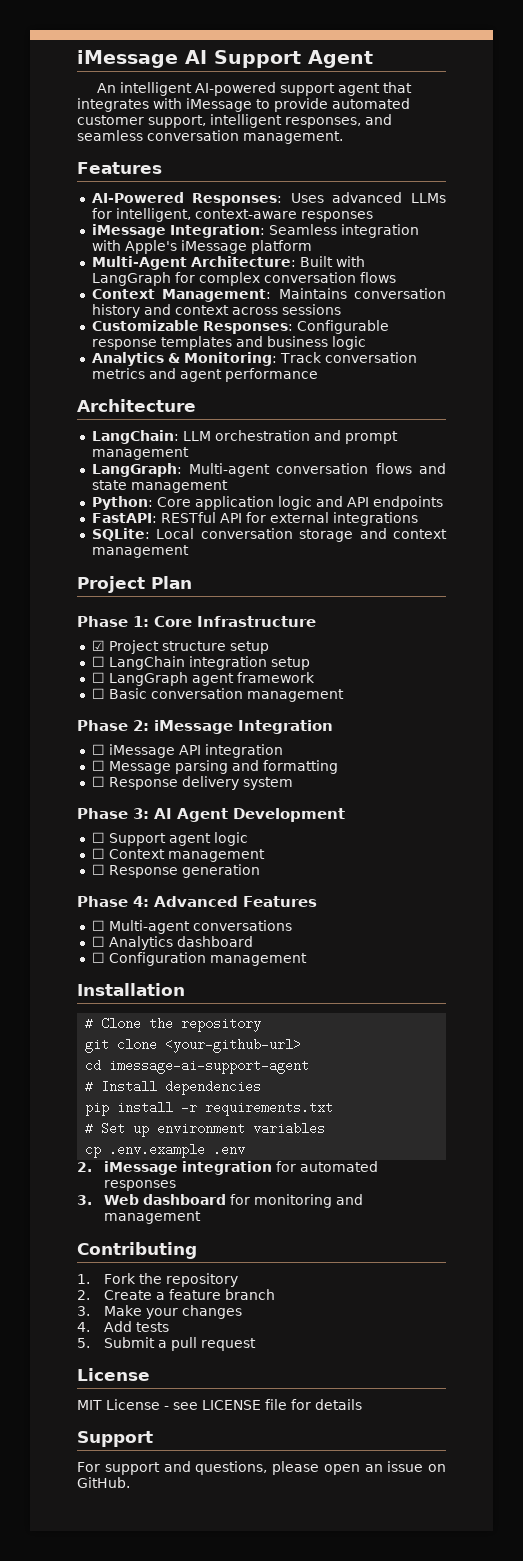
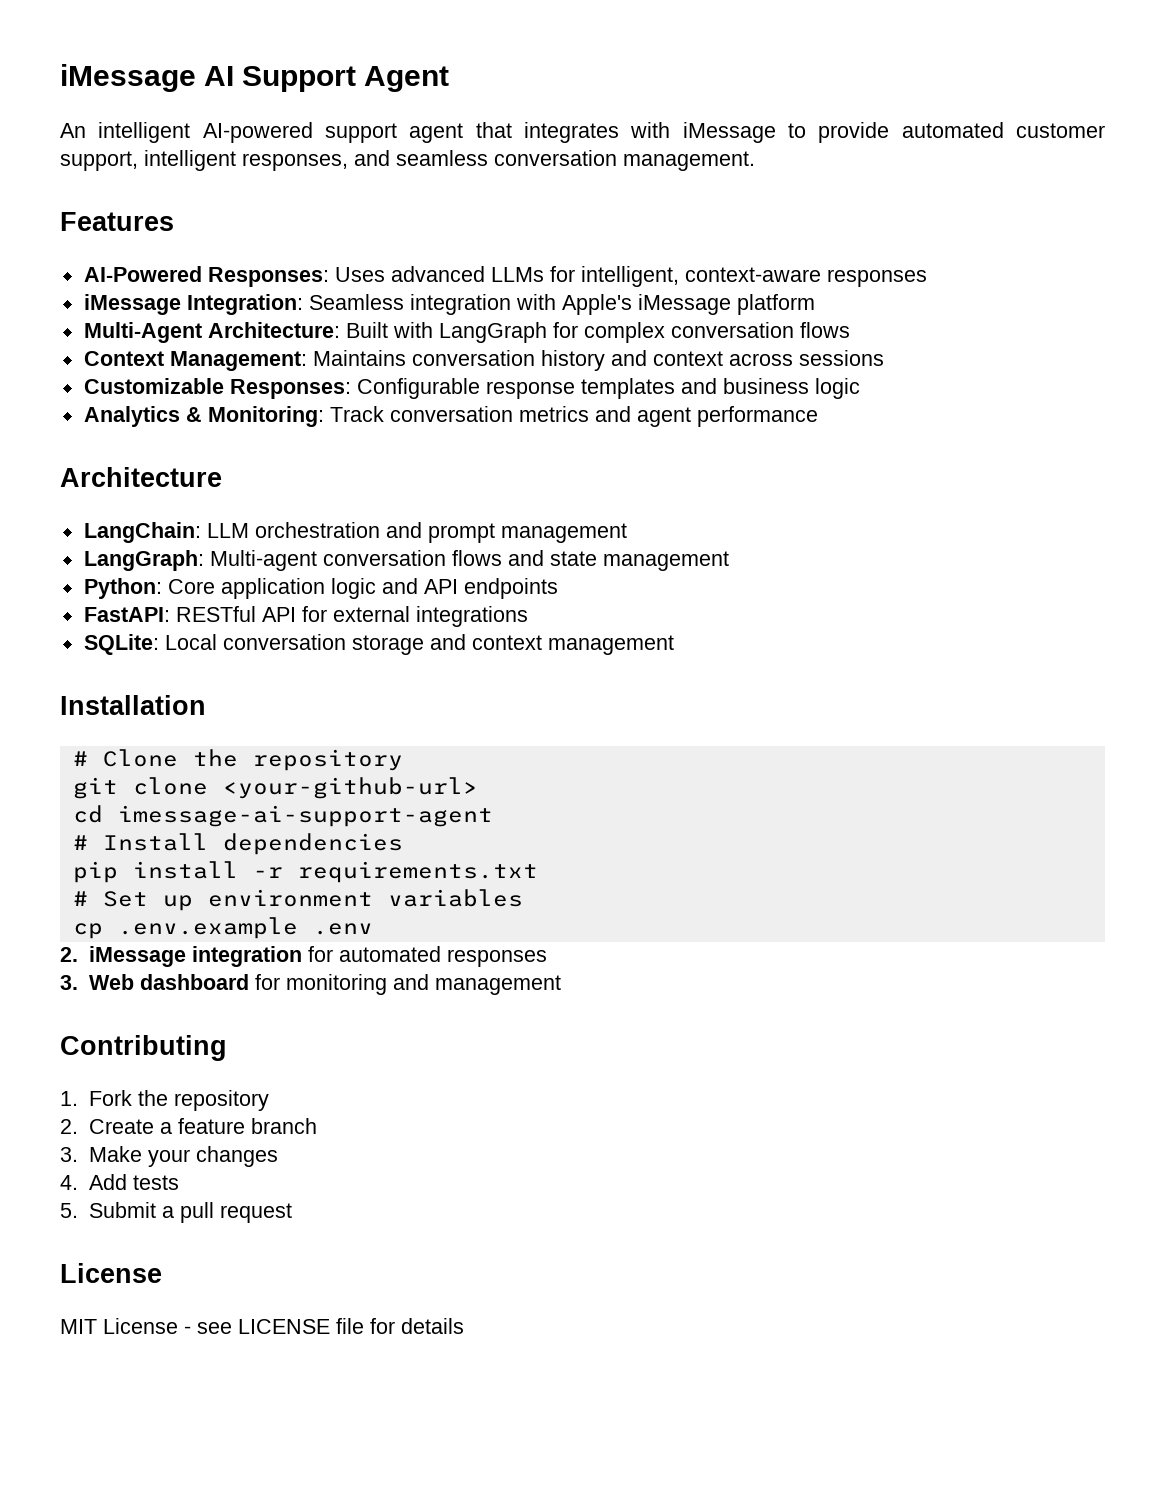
- Project Plan
- Phase 1: Core Infrastructure
- ☑ Project structure setup
- ☐ LangChain integration setup
- ☐ LangGraph agent framework
- ☐ Basic conversation management
- Phase 2: iMessage Integration
- ☐ iMessage API integration
- ☐ Message parsing and formatting
- ☐ Response delivery system
- Phase 3: AI Agent Development
- ☐ Support agent logic
- ☐ Context management
- ☐ Response generation
- Phase 4: Advanced Features
- ☐ Multi-agent conversations
- ☐ Analytics dashboard
- ☐ Configuration management
  MIT License - see LICENSE file for details
- Support
- For support and questions, please open an issue on GitHub.

